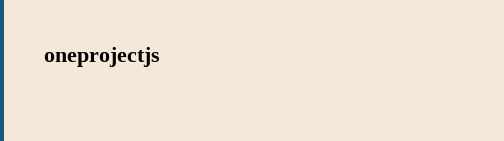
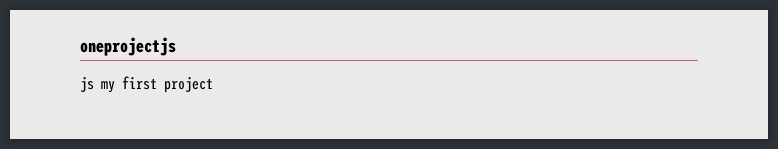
+ js my first project

